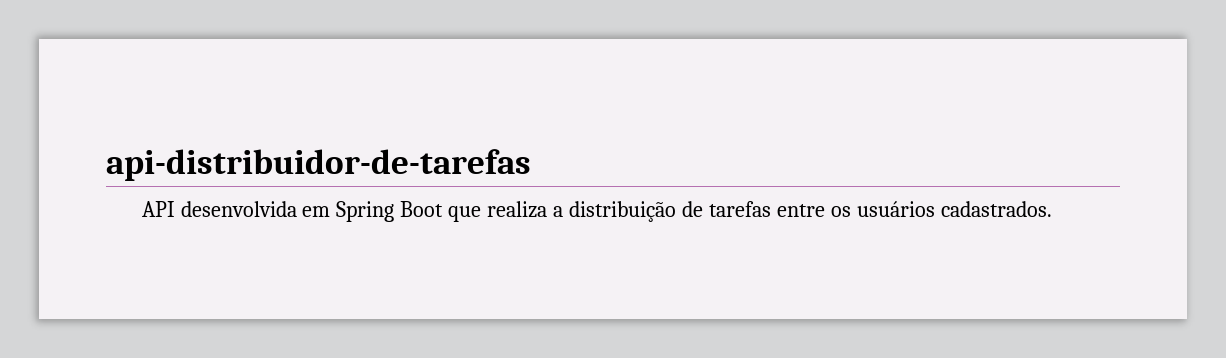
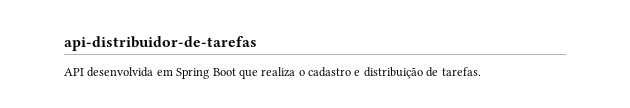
- API desenvolvida em Spring Boot que realiza a distribuição de tarefas entre os usuários cadastrados.
+ API desenvolvida em Spring Boot que realiza o cadastro e distribuição de tarefas.

